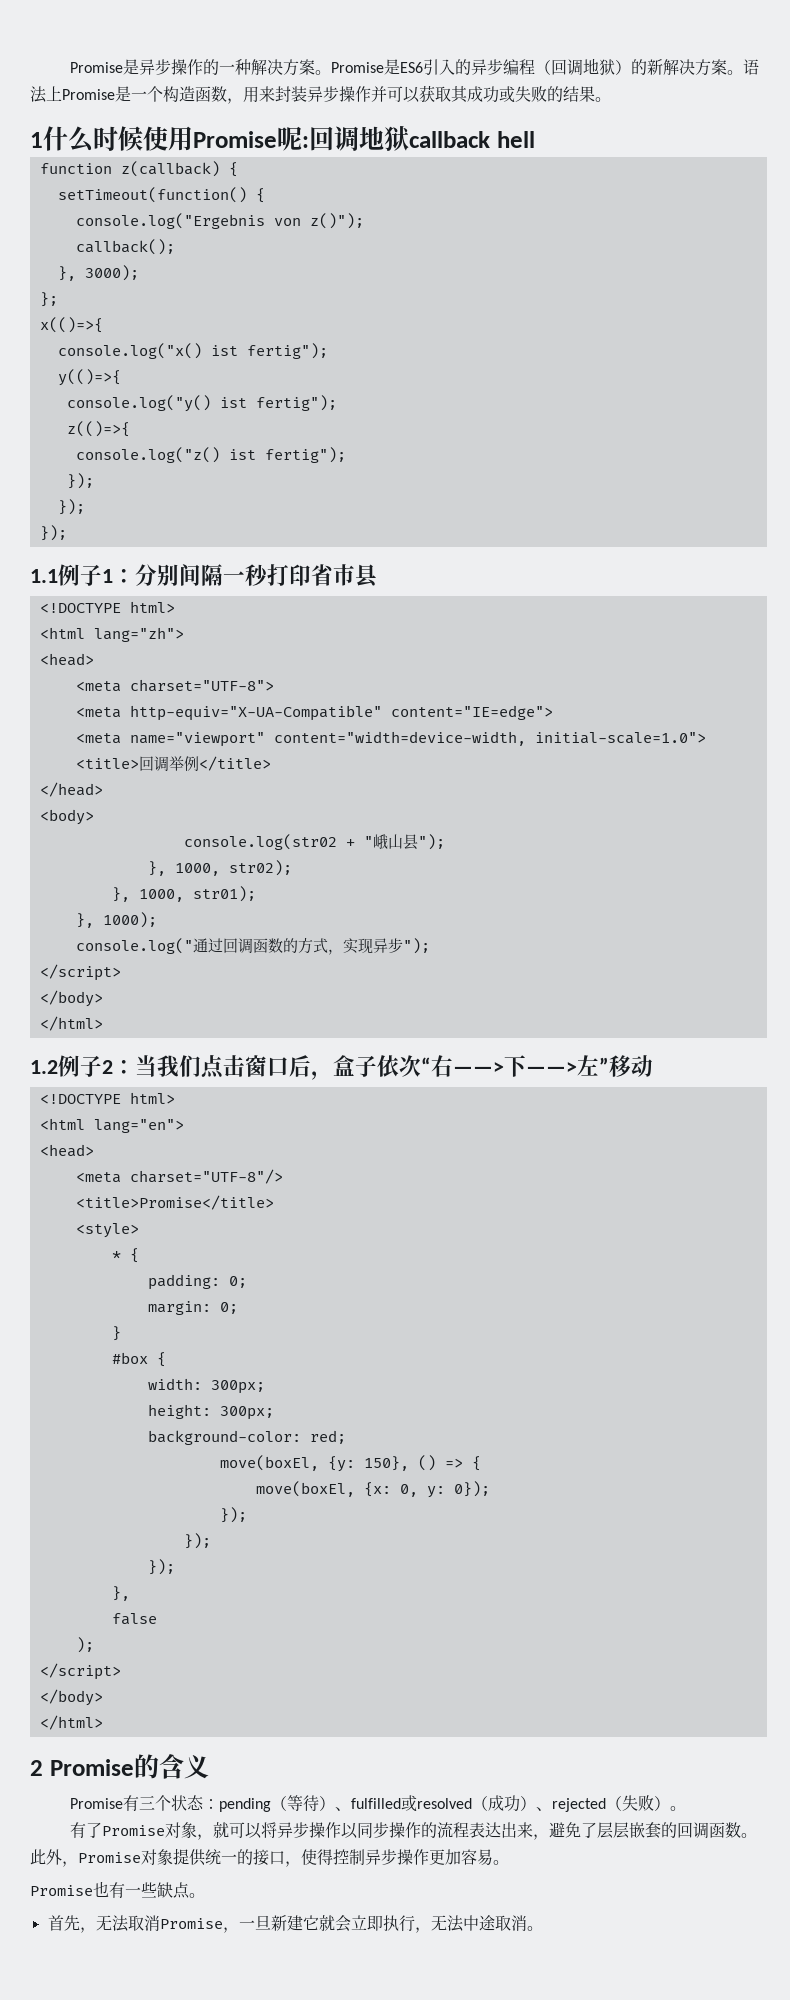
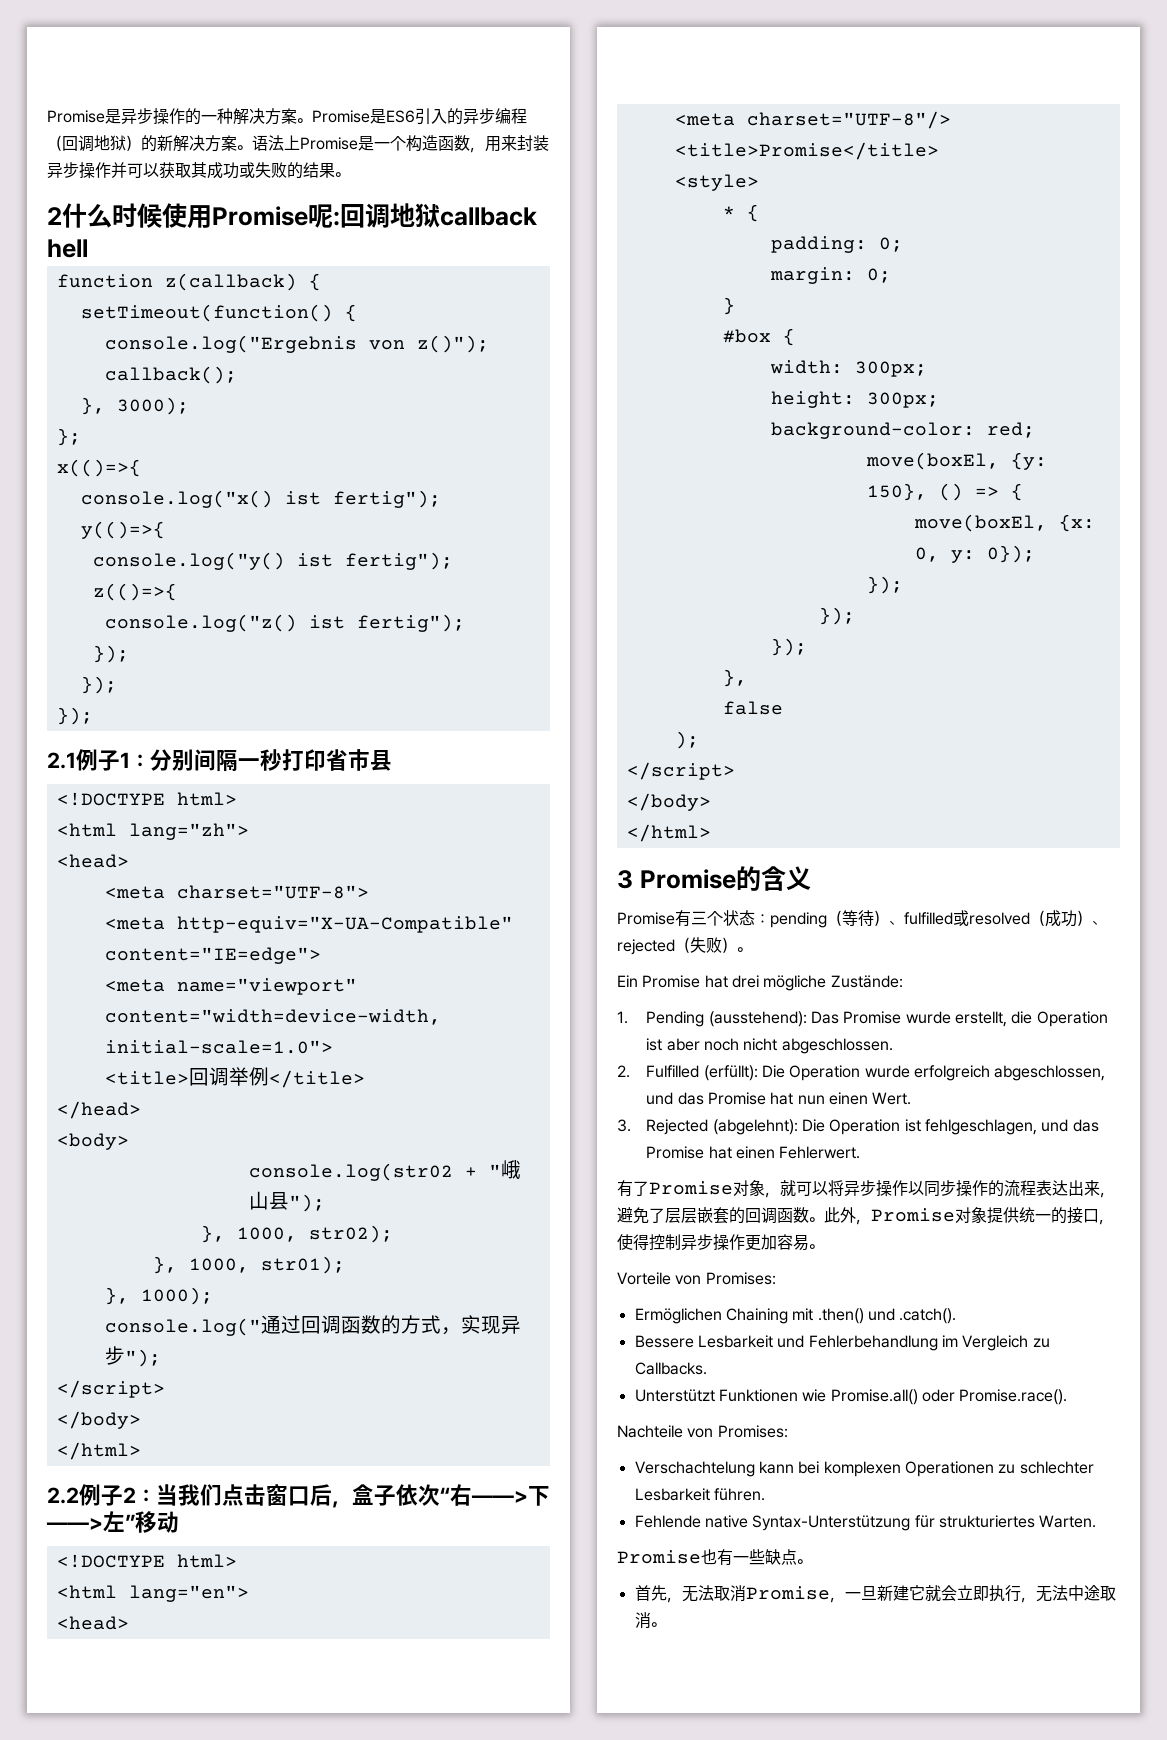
- 1什么时候使用Promise呢:回调地狱callback hell
+ 2什么时候使用Promise呢:回调地狱callback hell
- 1.1例子1：分别间隔一秒打印省市县
+ 2.1例子1：分别间隔一秒打印省市县
- 1.2例子2：当我们点击窗口后，盒子依次“右——>下——>左”移动
+ 2.2例子2：当我们点击窗口后，盒子依次“右——>下——>左”移动
- 2 Promise的含义
+ 3 Promise的含义
+ Ein Promise hat drei mögliche Zustände:
+ 1. Pending (ausstehend): Das Promise wurde erstellt, die Operation ist aber noch nicht abgeschlossen.
+ 2. Fulfilled (erfüllt): Die Operation wurde erfolgreich abgeschlossen, und das Promise hat nun einen Wert.
+ 3. Rejected (abgelehnt): Die Operation ist fehlgeschlagen, und das Promise hat einen Fehlerwert.
+ Vorteile von Promises:
+ Ermöglichen Chaining mit .then() und .catch().
+ Bessere Lesbarkeit und Fehlerbehandlung im Vergleich zu Callbacks.
+ Unterstützt Funktionen wie Promise.all() oder Promise.race().
+ Nachteile von Promises:
+ Verschachtelung kann bei komplexen Operationen zu schlechter Lesbarkeit führen.
+ Fehlende native Syntax-Unterstützung für strukturiertes Warten.

